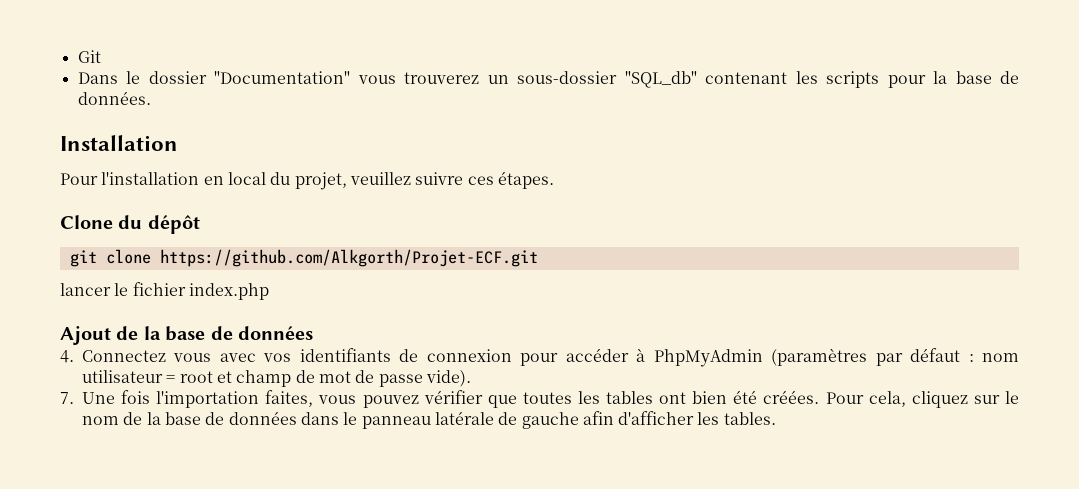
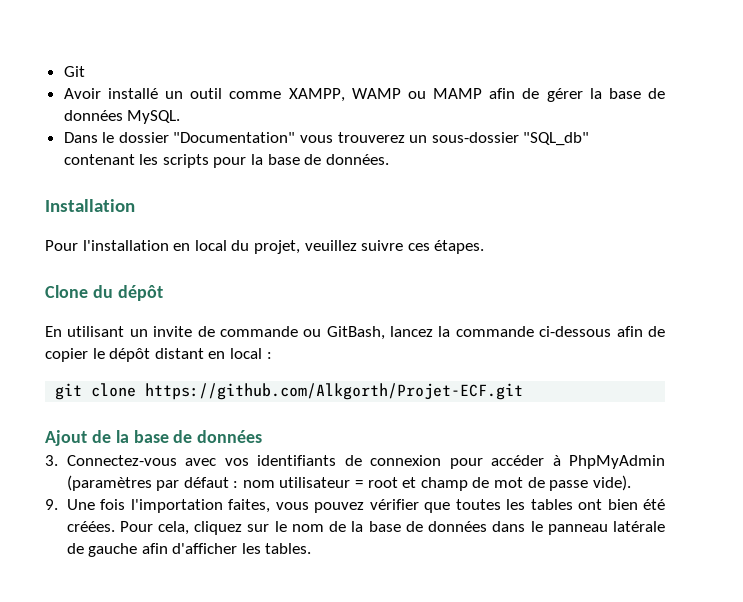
+ Avoir installé un outil comme XAMPP, WAMP ou MAMP afin de gérer la base de données MySQL.
+ En utilisant un invite de commande ou GitBash, lancez la commande ci-dessous afin de copier le dépôt distant en local :
- lancer le fichier index.php
- 4. Connectez vous avec vos identifiants de connexion pour accéder à PhpMyAdmin (paramètres par défaut : nom utilisateur = root et champ de mot de passe vide).
+ 3. Connectez-vous avec vos identifiants de connexion pour accéder à PhpMyAdmin (paramètres par défaut : nom utilisateur = root et champ de mot de passe vide).
- 7. Une fois l'importation faites, vous pouvez vérifier que toutes les tables ont bien été créées.
+ 9. Une fois l'importation faites, vous pouvez vérifier que toutes les tables ont bien été créées.

